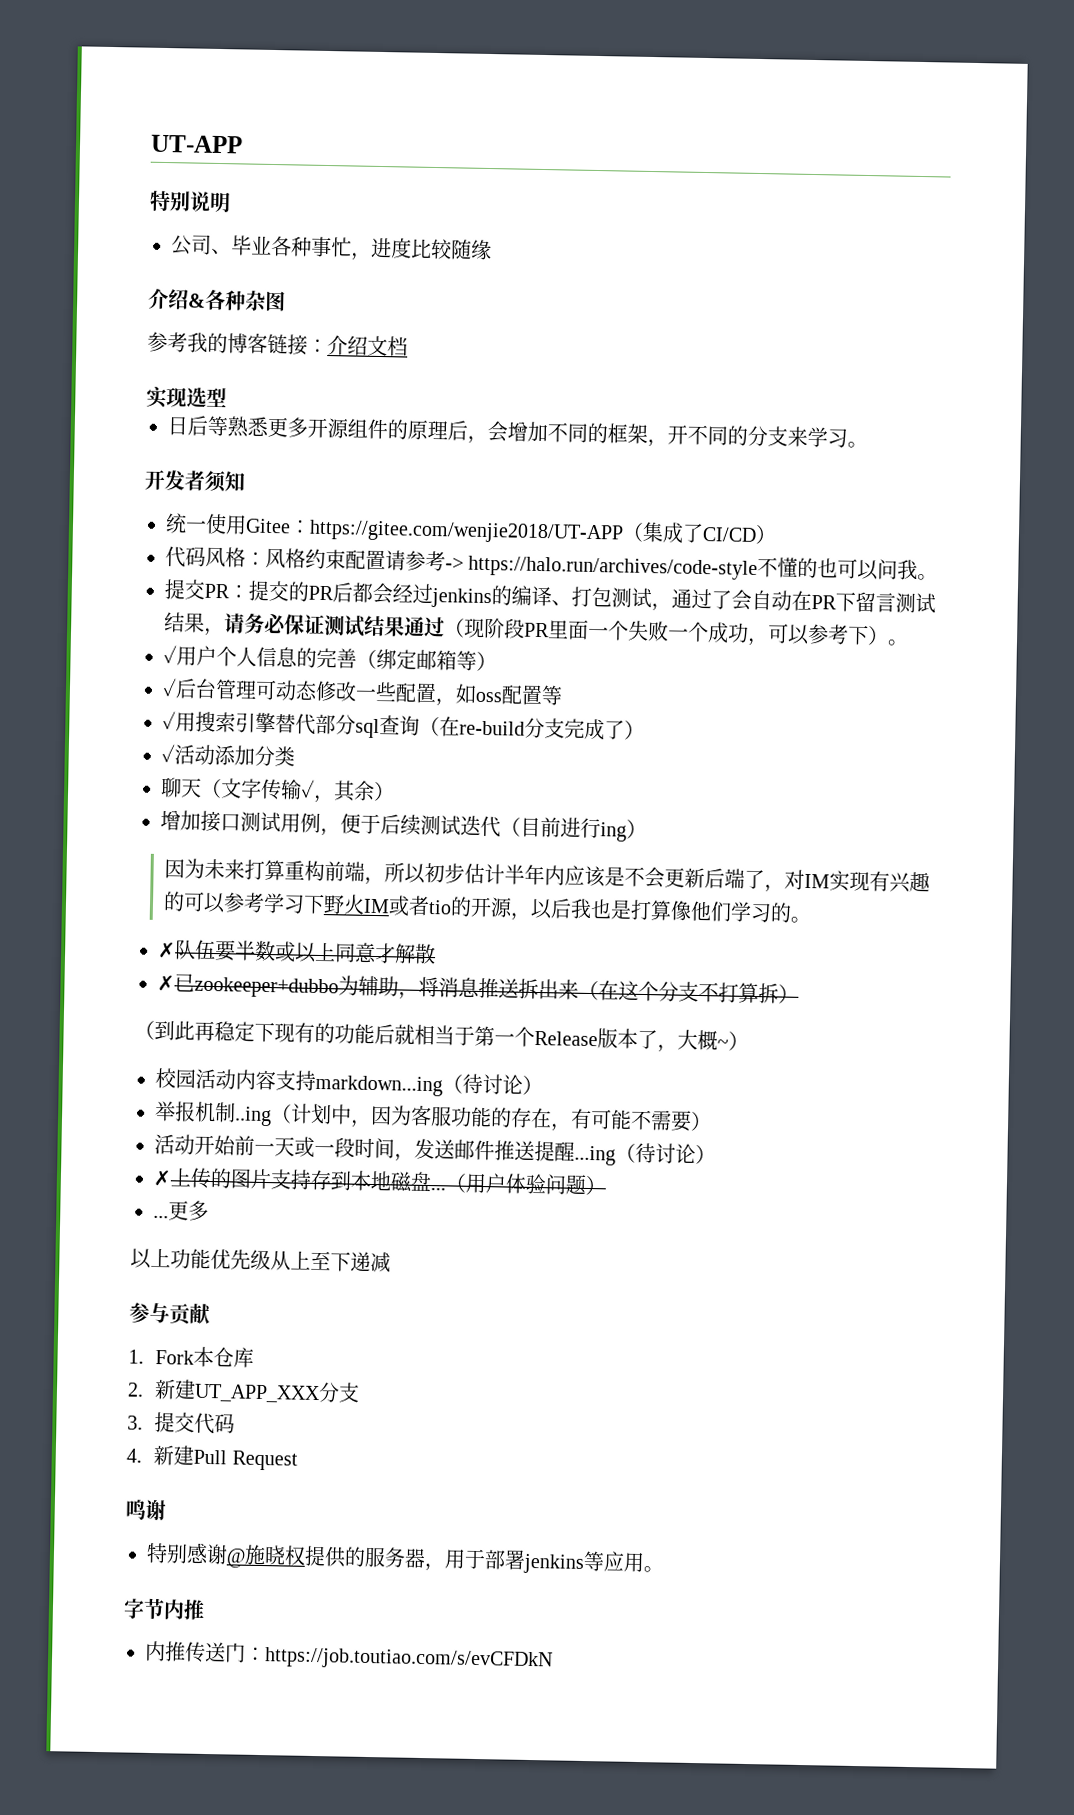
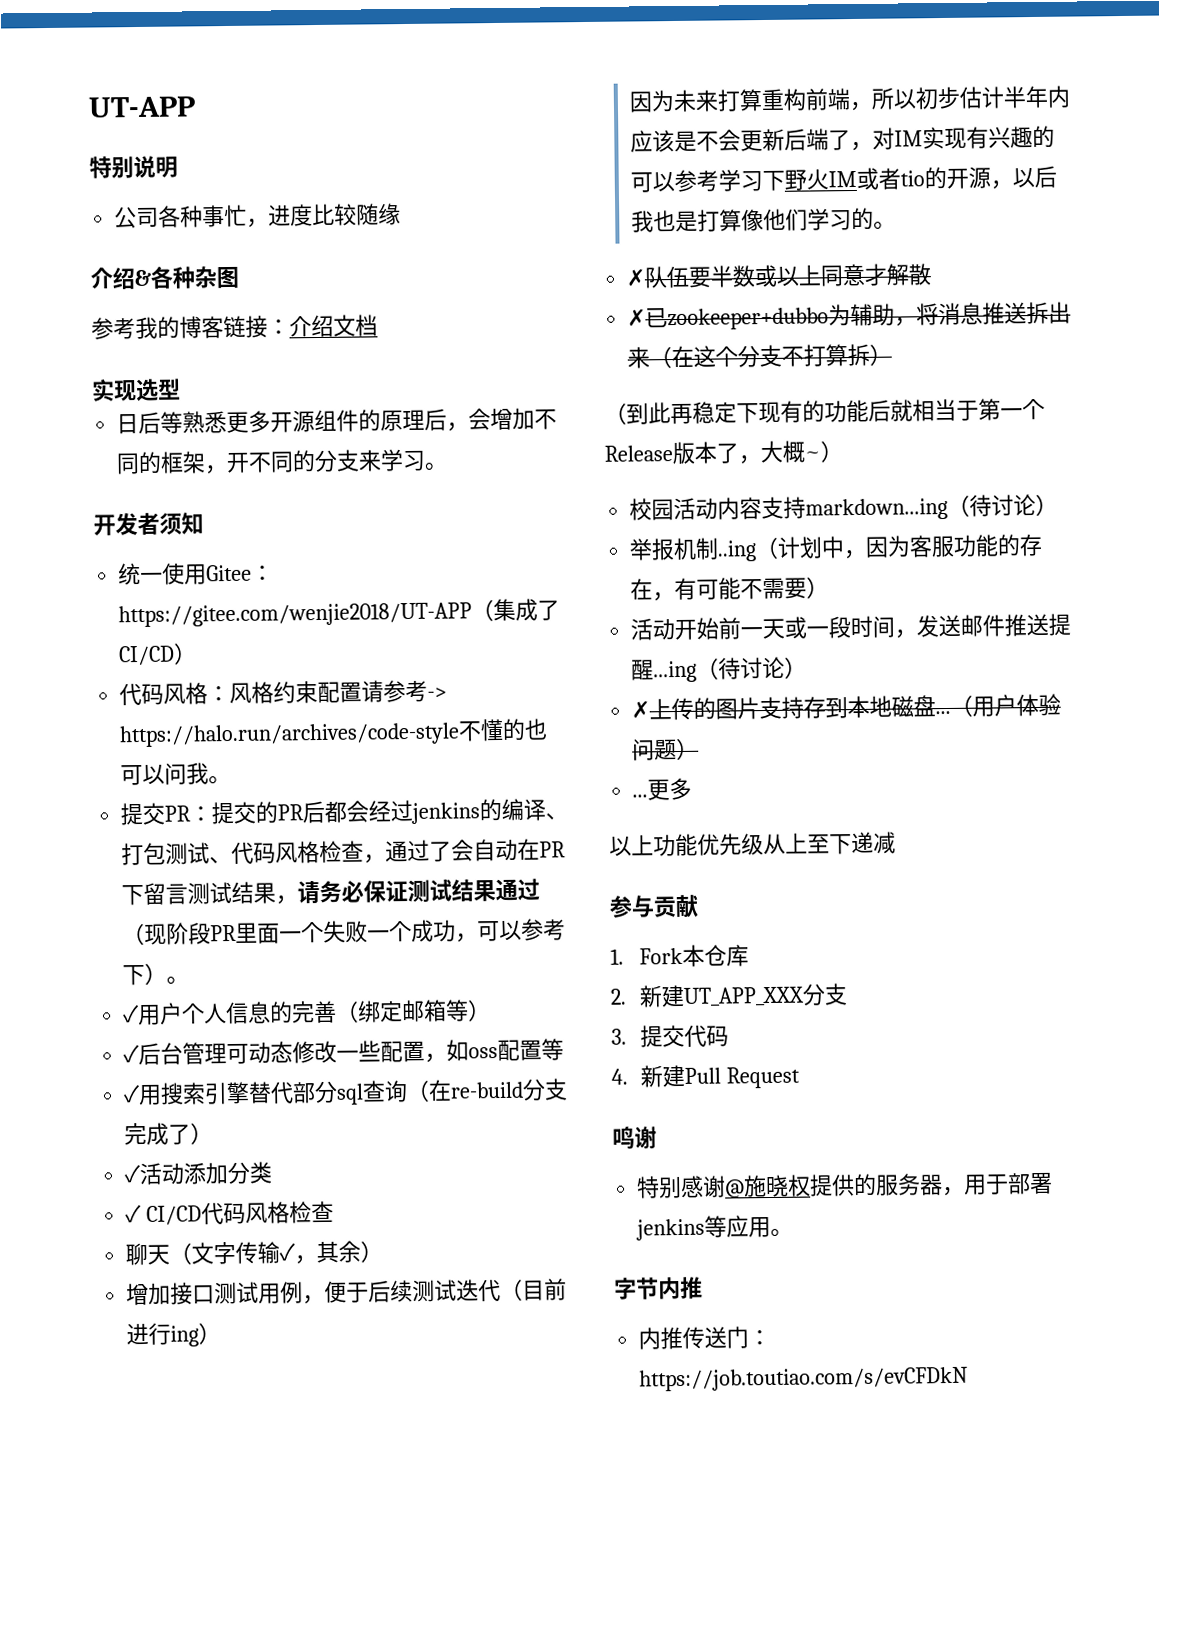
- 公司、毕业各种事忙，进度比较随缘
+ 公司各种事忙，进度比较随缘
- 提交PR：提交的PR后都会经过jenkins的编译、打包测试，通过了会自动在PR下留言测试结果，请务必保证测试结果通过（现阶段PR里面一个失败一个成功，可以参考下）。
+ 提交PR：提交的PR后都会经过jenkins的编译、打包测试、代码风格检查，通过了会自动在PR下留言测试结果，请务必保证测试结果通过（现阶段PR里面一个失败一个成功，可以参考下）。
+ ✓ CI/CD代码风格检查

